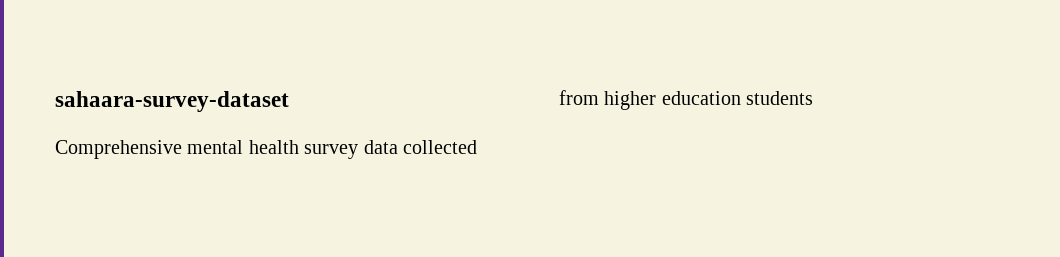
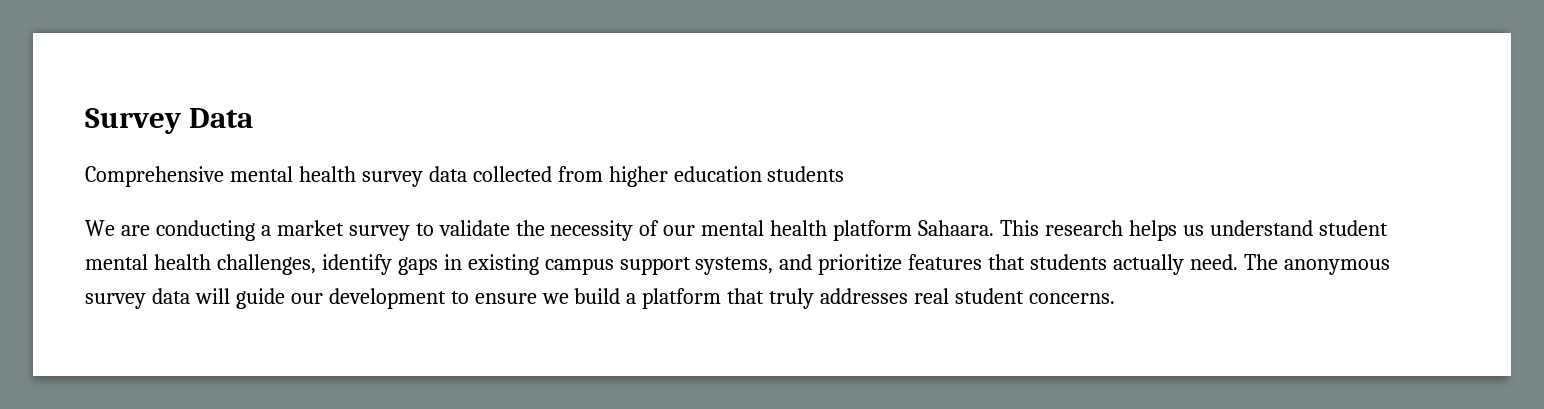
- sahaara-survey-dataset
+ Survey Data
+ We are conducting a market survey to validate the necessity of our mental health platform Sahaara. This research helps us understand student mental health challenges, identify gaps in existing campus support systems, and prioritize features that students actually need. The anonymous survey data will guide our development to ensure we build a platform that truly addresses real student concerns.

